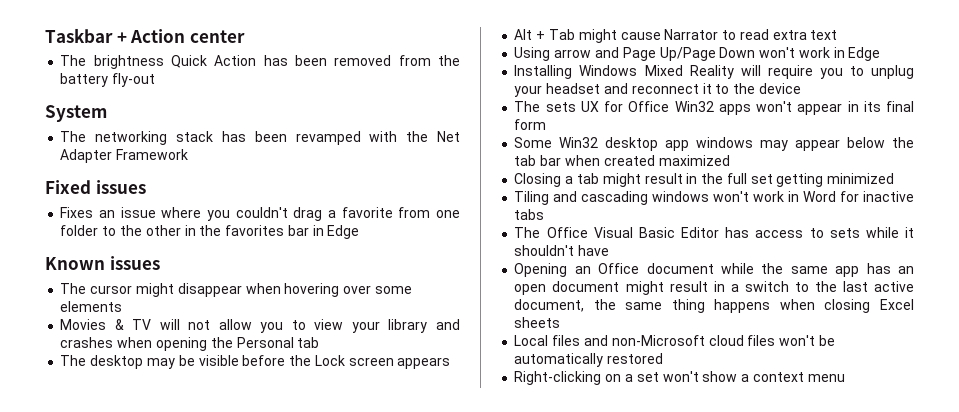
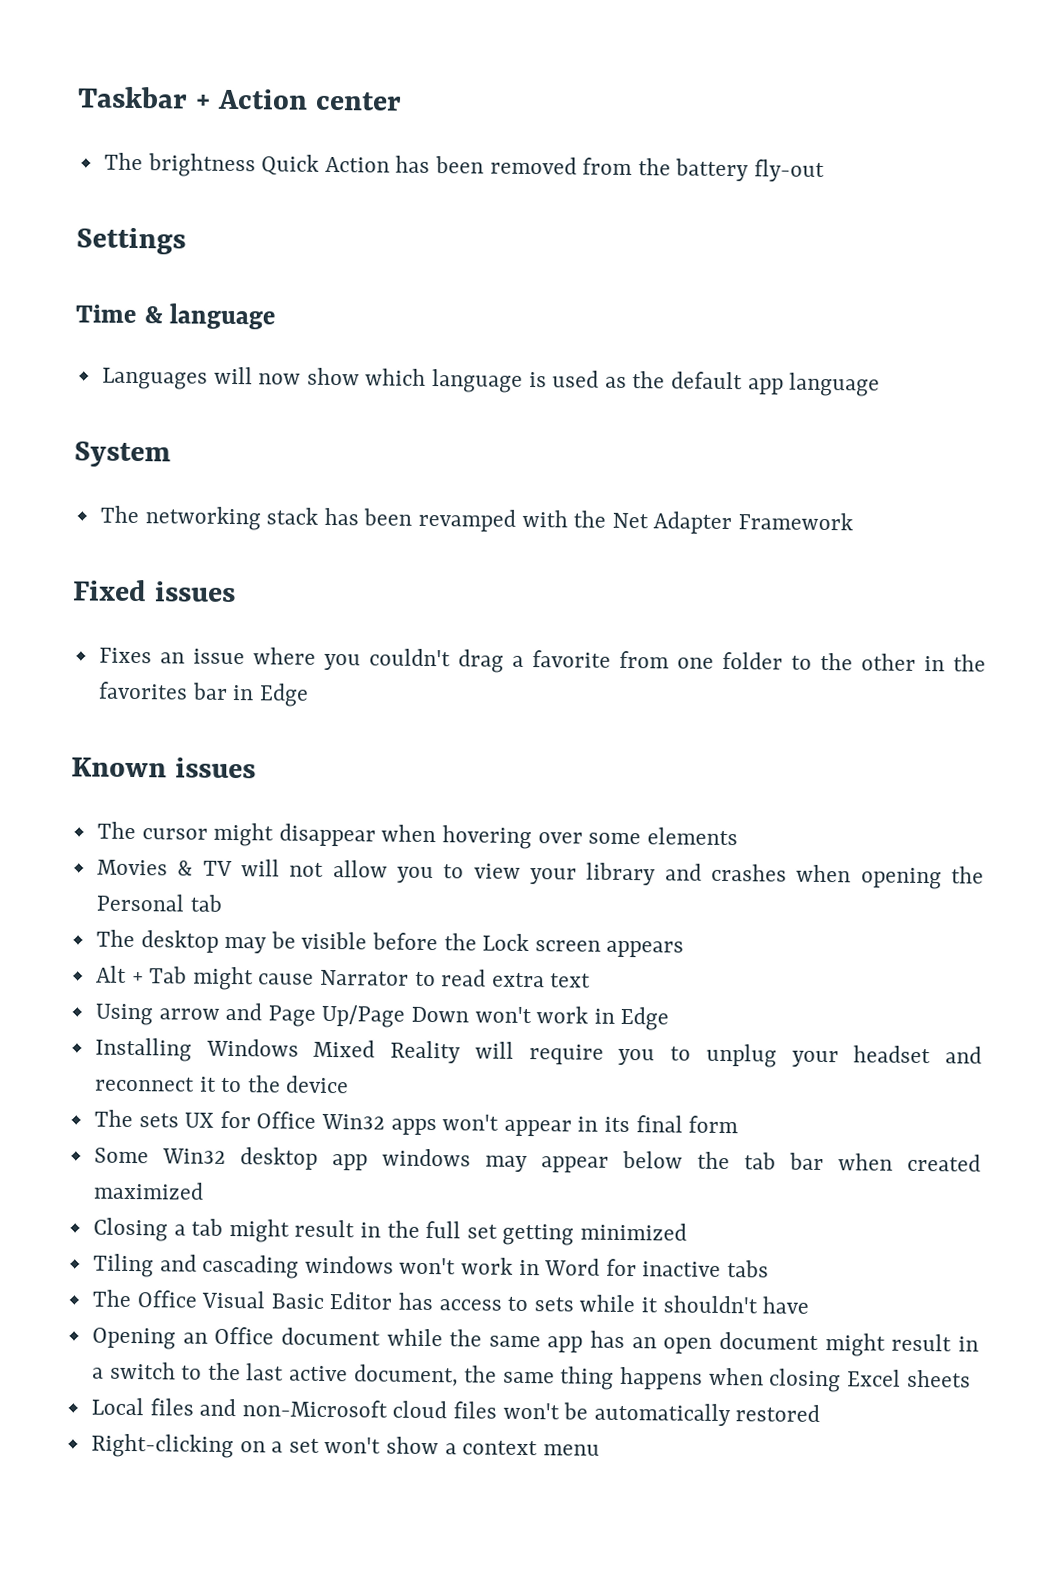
+ Settings
+ Time & language
+ Languages will now show which language is used as the default app language

